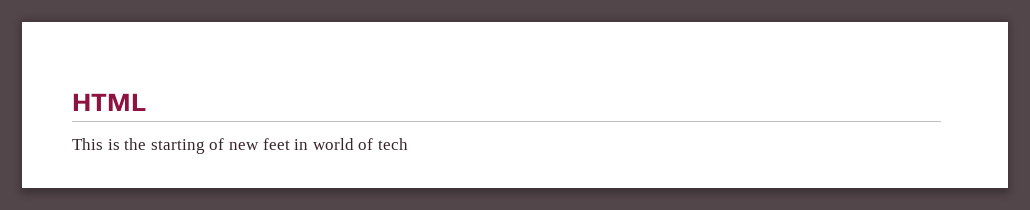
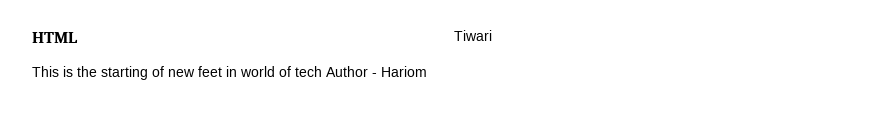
- This is the starting of new feet in world of tech
+ This is the starting of new feet in world of tech Author - Hariom Tiwari

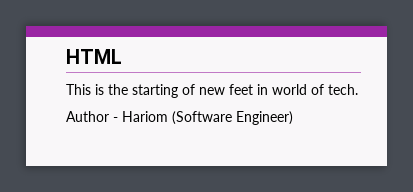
- This is the starting of new feet in world of tech Author - Hariom Tiwari
+ This is the starting of new feet in world of tech.
+ Author - Hariom (Software Engineer)

